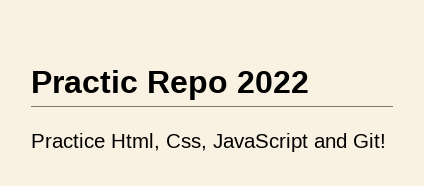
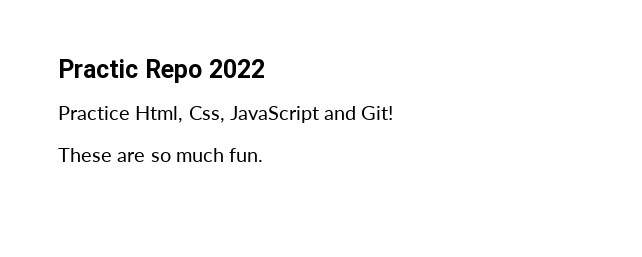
+ These are so much fun.

